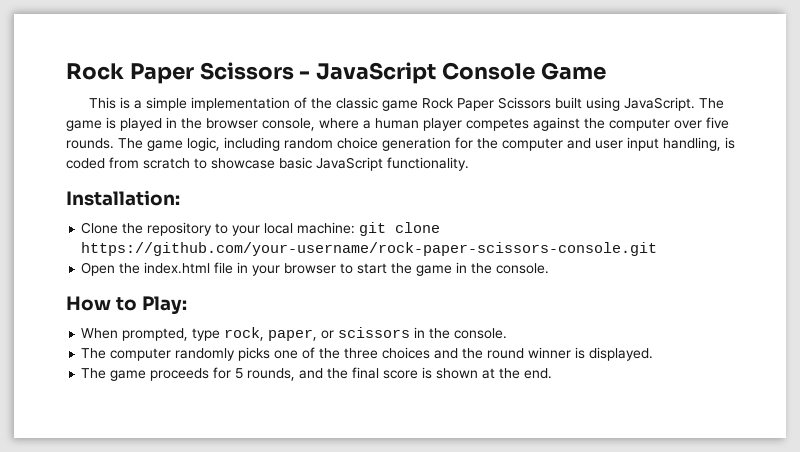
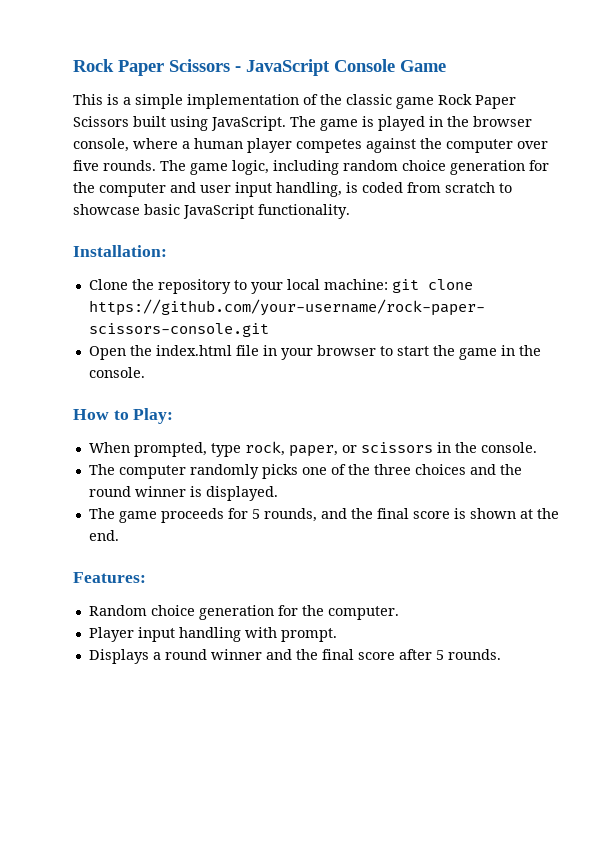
+ Features:
+ Random choice generation for the computer.
+ Player input handling with prompt.
+ Displays a round winner and the final score after 5 rounds.

